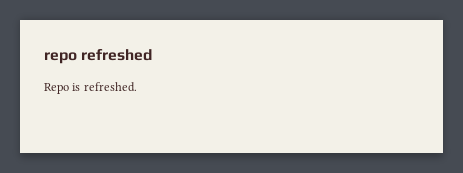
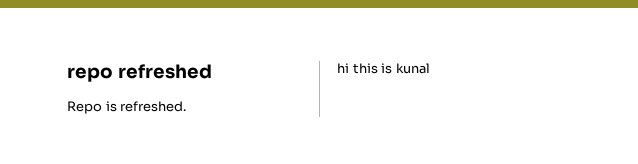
+ hi this is kunal

